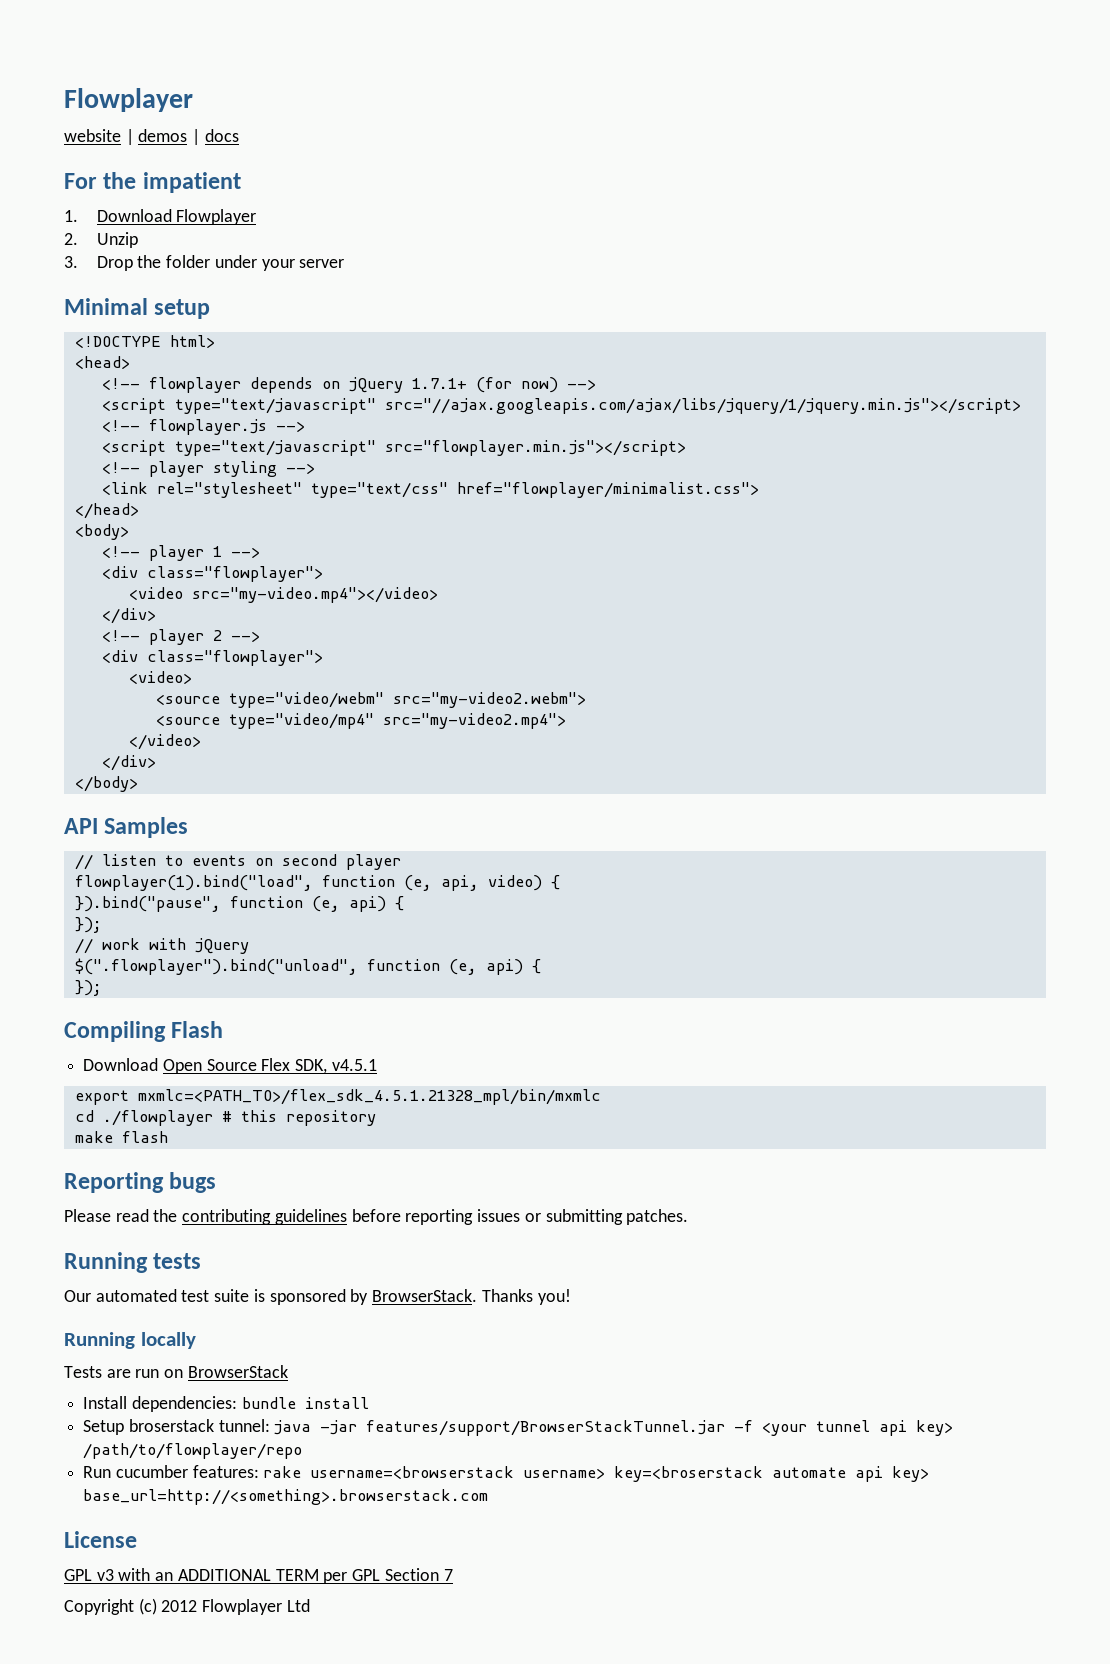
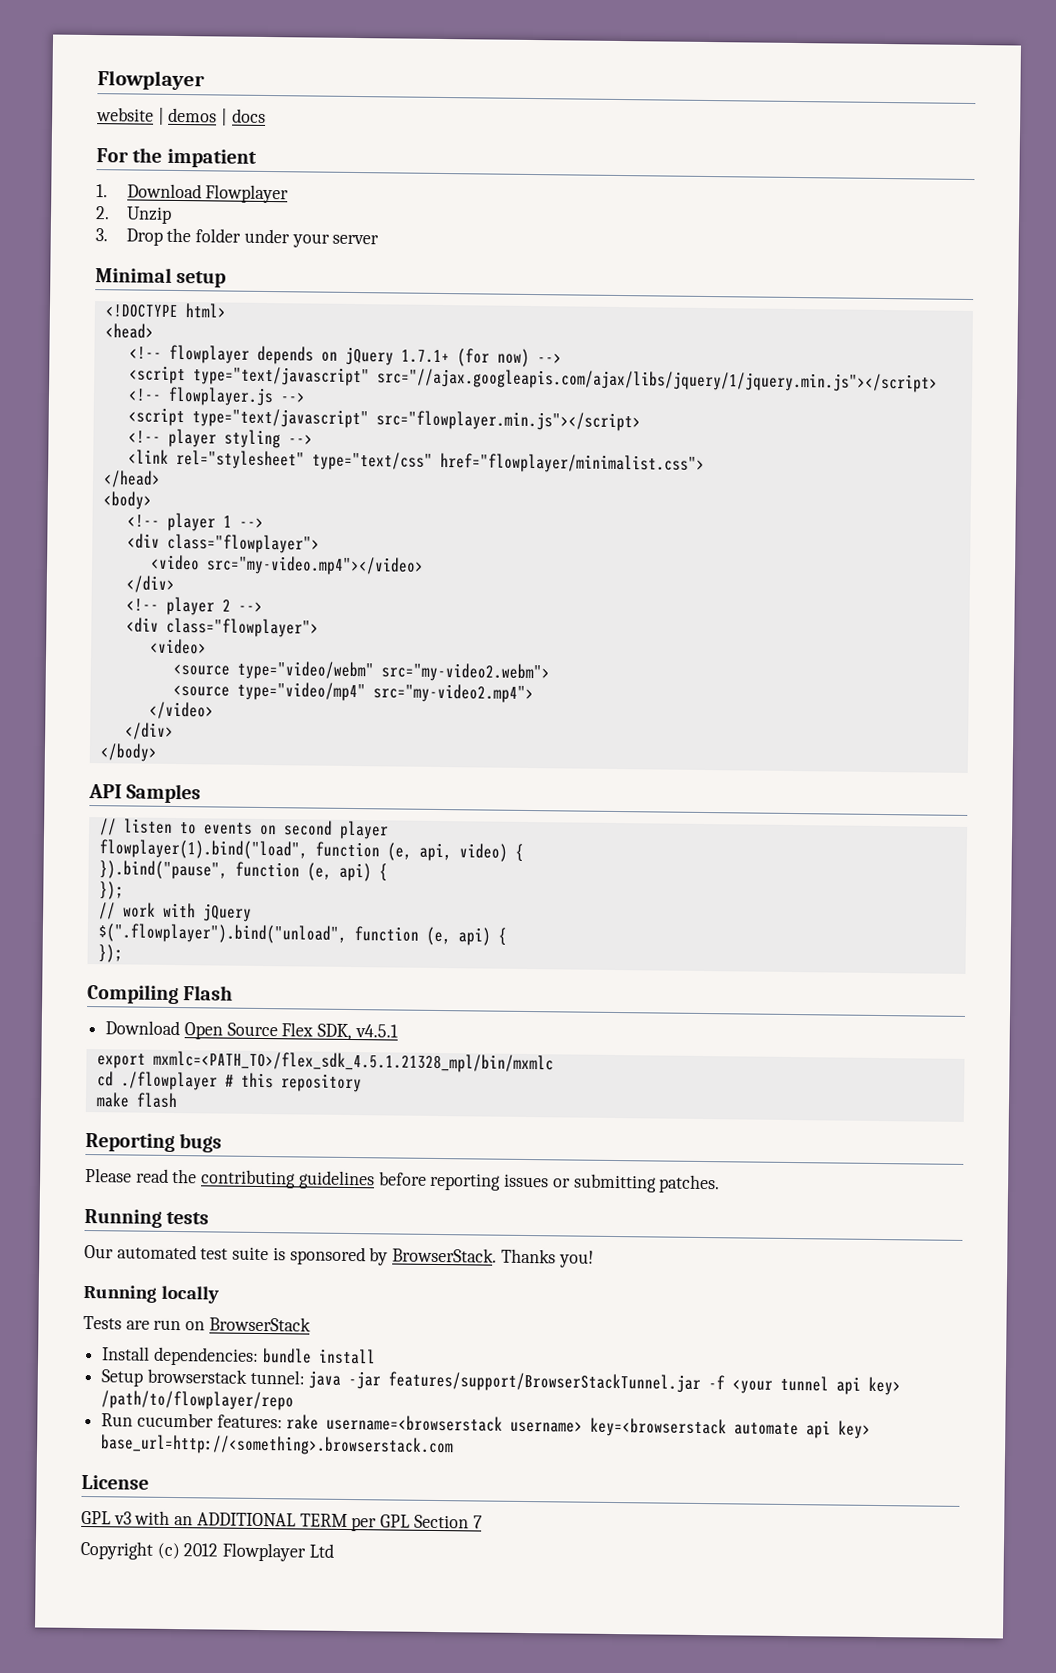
- Setup broserstack tunnel: java -jar features/support/BrowserStackTunnel.jar -f <your tunnel api key> /path/to/flowplayer/repo
+ Setup browserstack tunnel: java -jar features/support/BrowserStackTunnel.jar -f <your tunnel api key> /path/to/flowplayer/repo
- Run cucumber features: rake username=<browserstack username> key=<broserstack automate api key> base_url=http://<something>.browserstack.com
+ Run cucumber features: rake username=<browserstack username> key=<browserstack automate api key> base_url=http://<something>.browserstack.com

